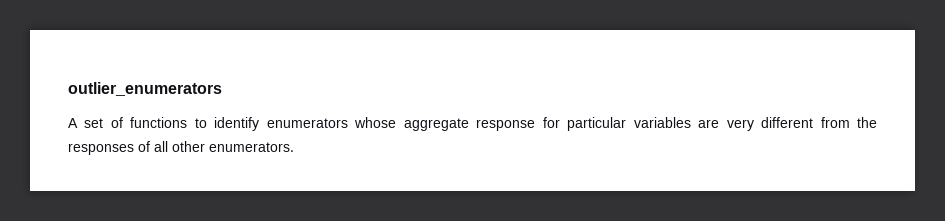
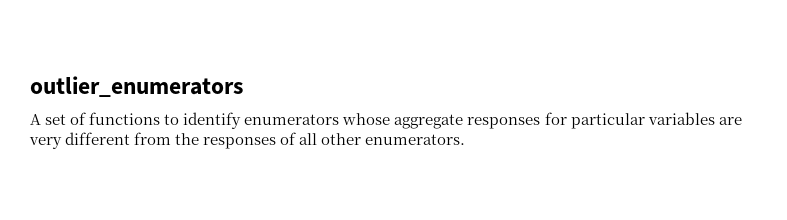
- A set of functions to identify enumerators whose aggregate response for particular variables are very different from the responses of all other enumerators.
+ A set of functions to identify enumerators whose aggregate responses for particular variables are very different from the responses of all other enumerators.

